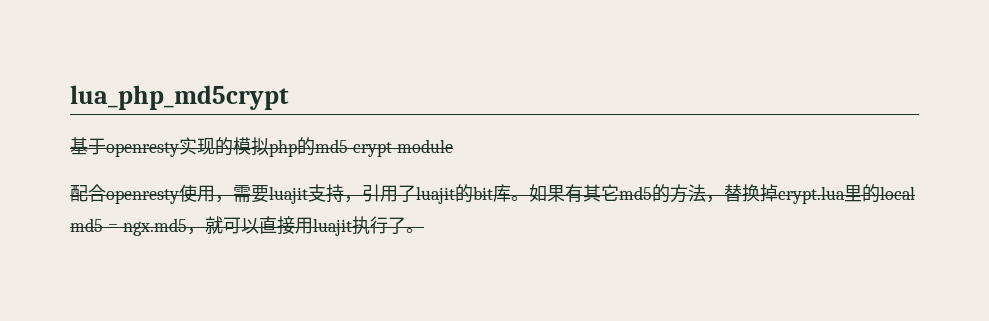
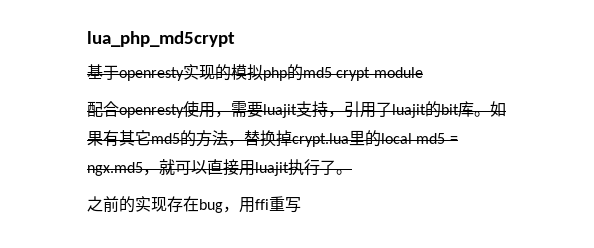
+ 之前的实现存在bug，用ffi重写

